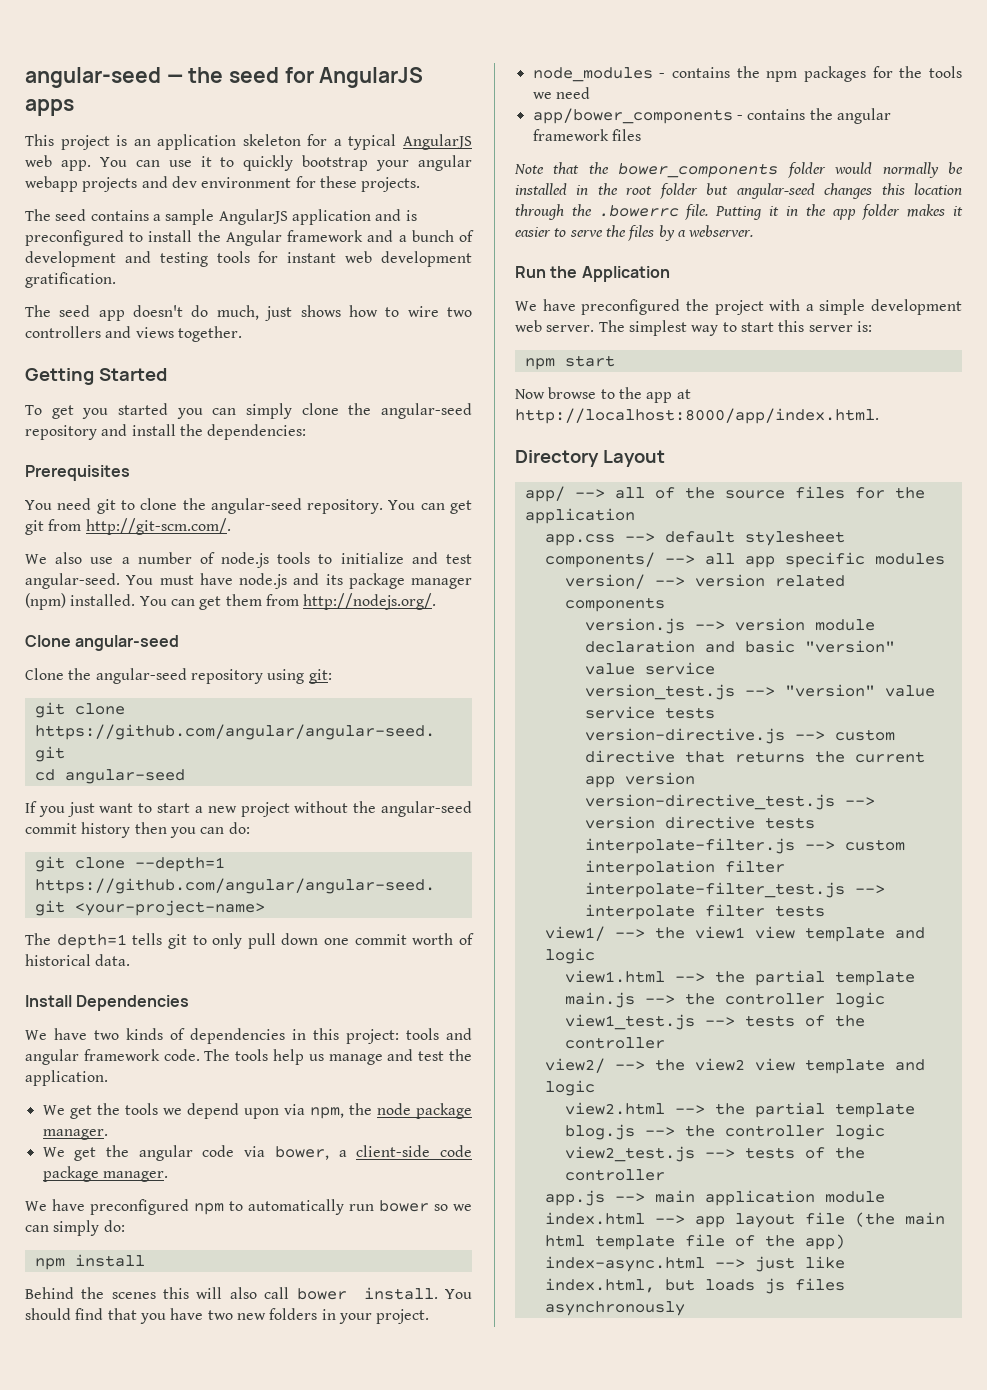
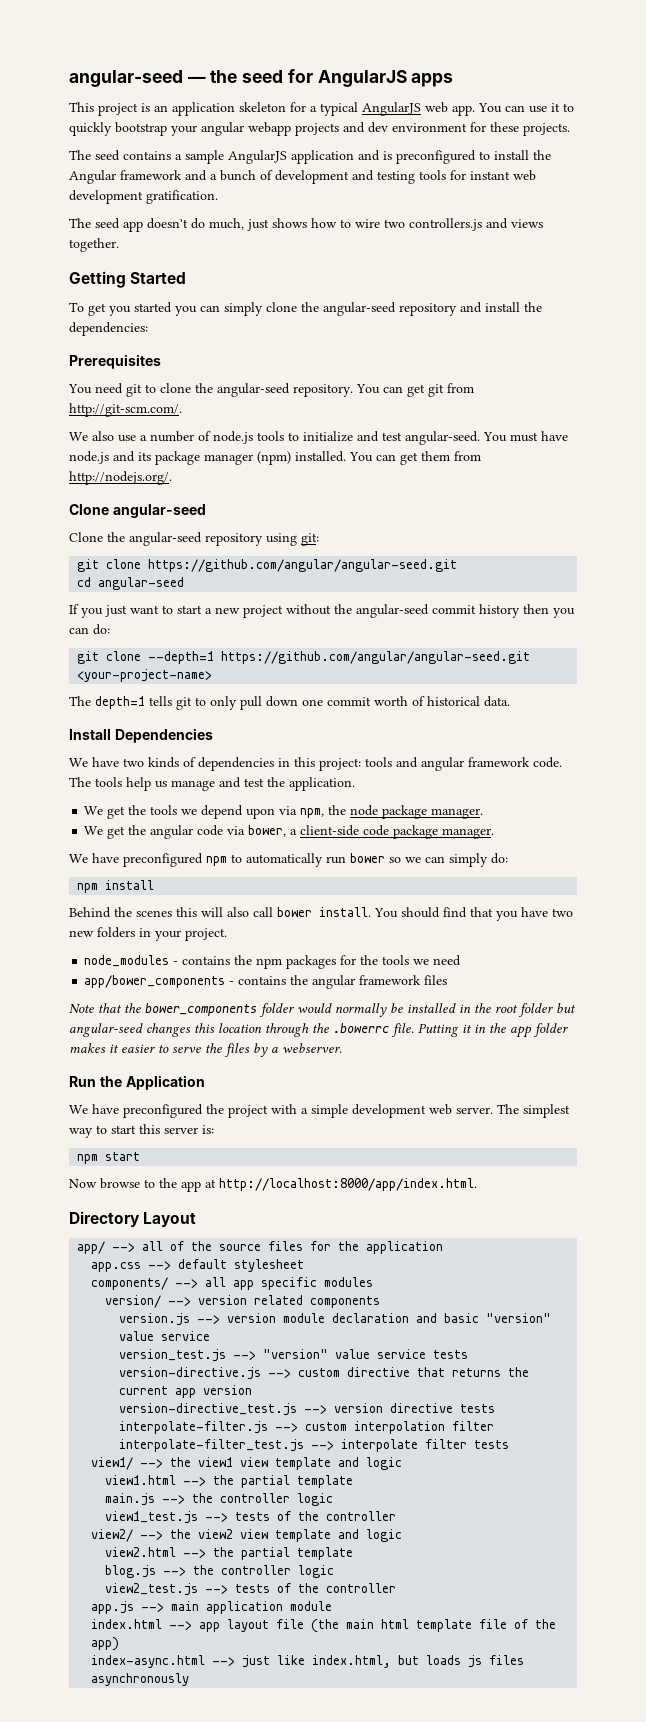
- The seed app doesn't do much, just shows how to wire two controllers and views together.
+ The seed app doesn't do much, just shows how to wire two controllers.js and views together.

